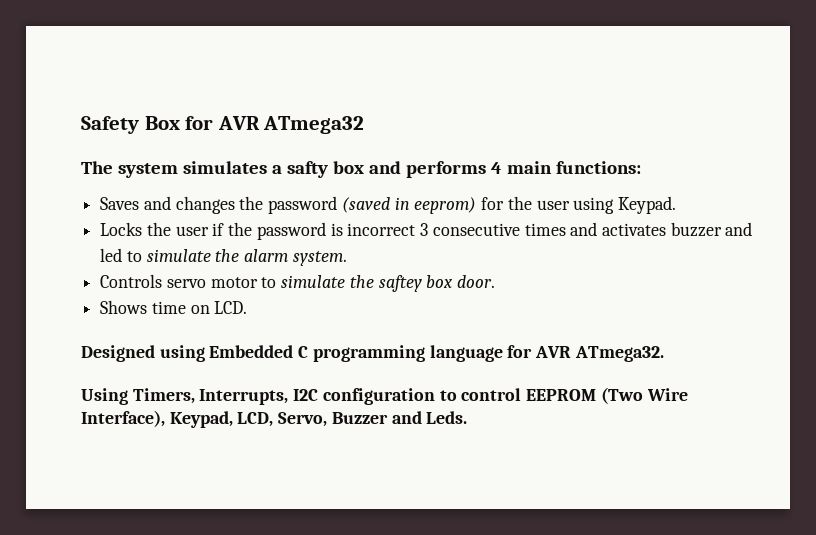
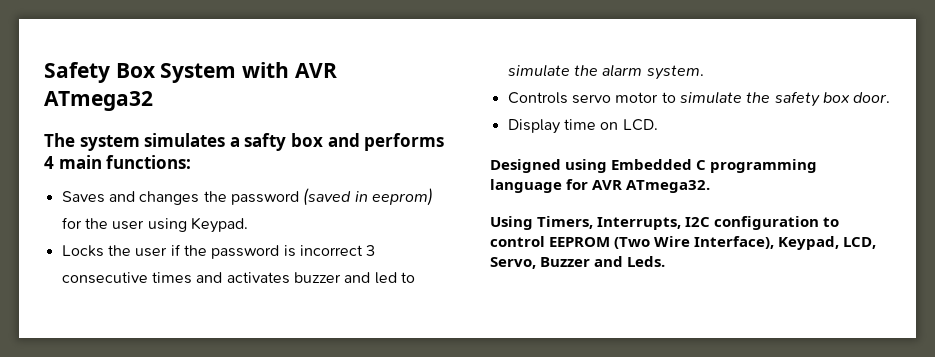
- Safety Box for AVR ATmega32
+ Safety Box System with AVR ATmega32
- Controls servo motor to simulate the saftey box door.
+ Controls servo motor to simulate the safety box door.
- Shows time on LCD.
+ Display time on LCD.

